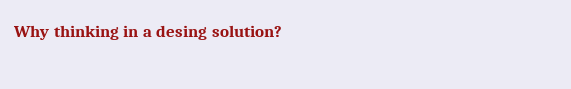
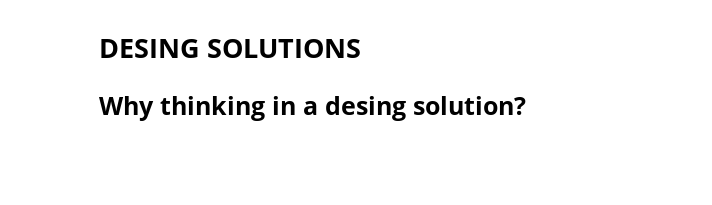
+ DESING SOLUTIONS

